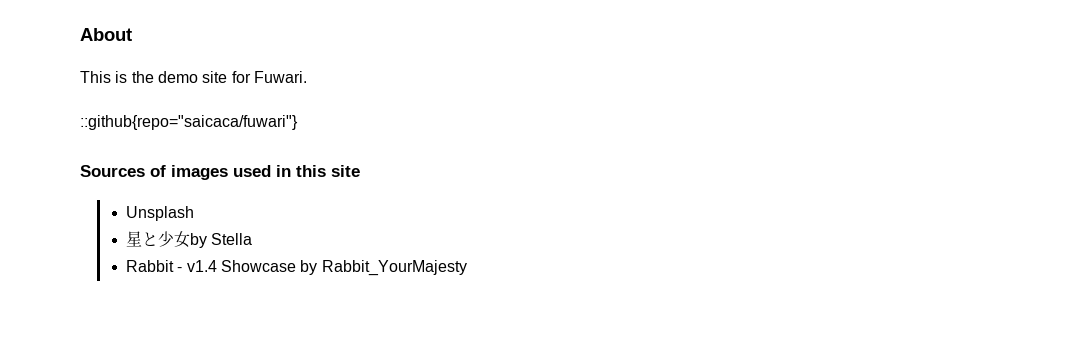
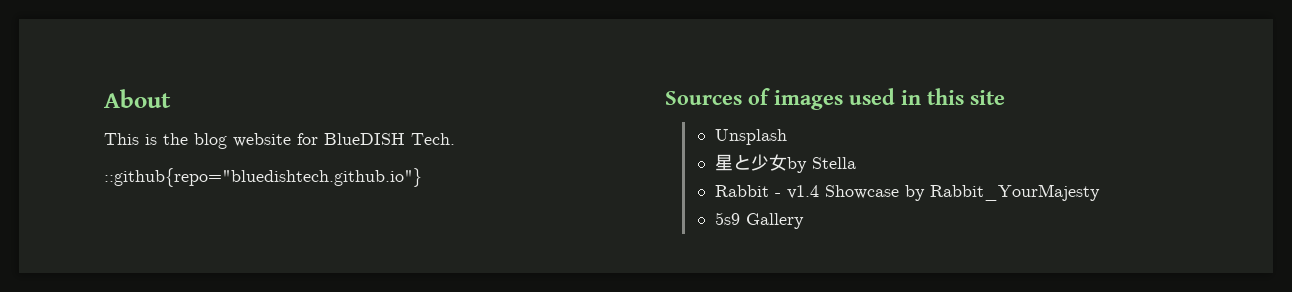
- This is the demo site for Fuwari.
- ::github{repo="saicaca/fuwari"}
+ This is the blog website for BlueDISH Tech.
+ ::github{repo="bluedishtech.github.io"}
+ 5s9 Gallery

